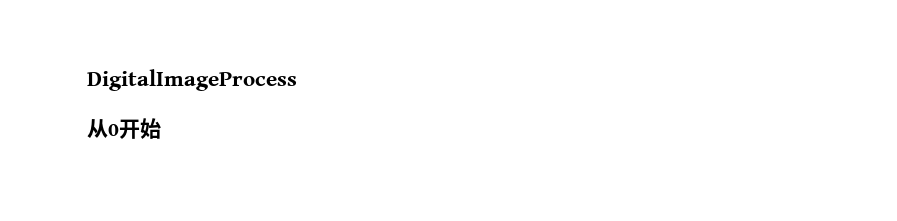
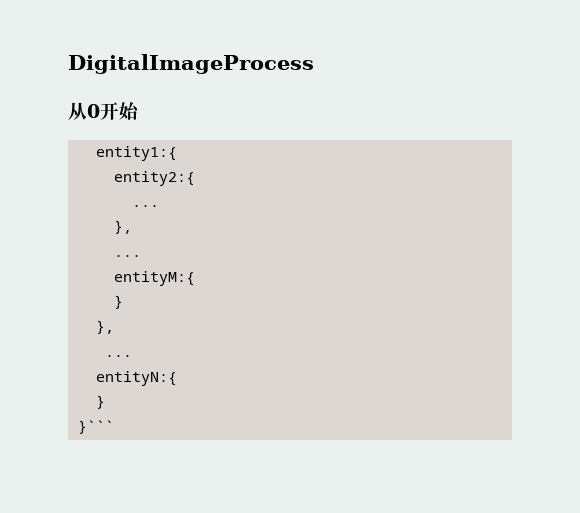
+ entity1:{
+ entity2:{
+ ...
+ },
+ ...
+ entityM:{
+ }
+ },
+ ...
+ entityN:{
+ }
+ }```

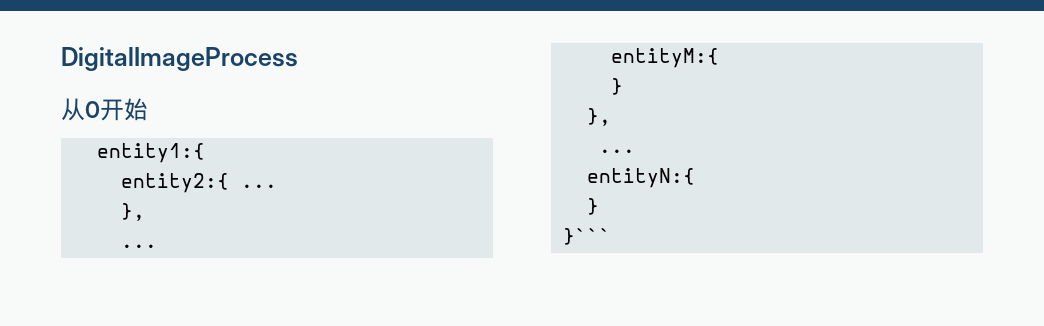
- entity2:{
- ...
+ entity2:{ ...

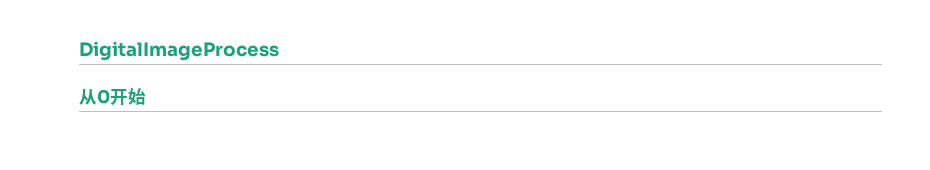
- entity1:{
- entity2:{ ...
- },
- ...
- entityM:{
- }
- },
- ...
- entityN:{
- }
- }```

